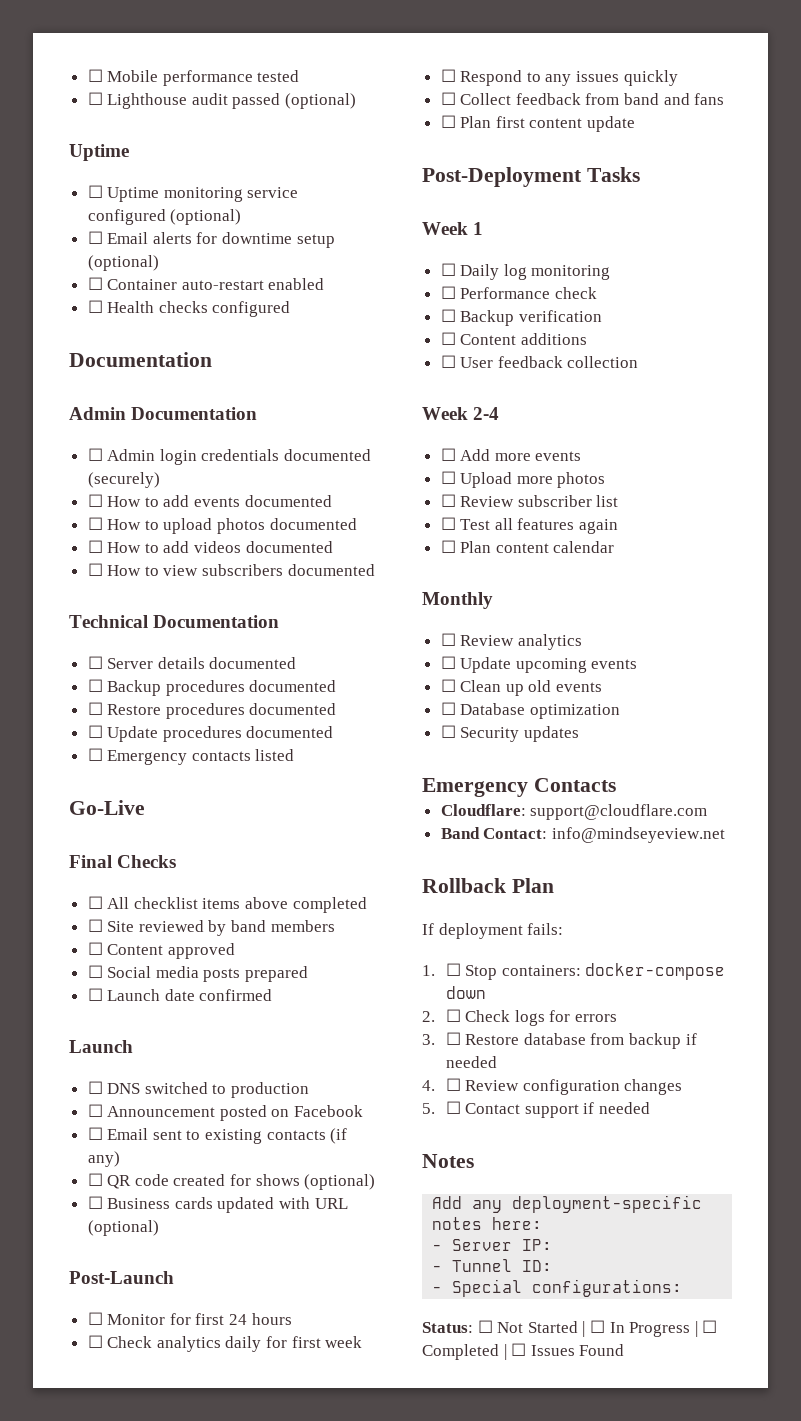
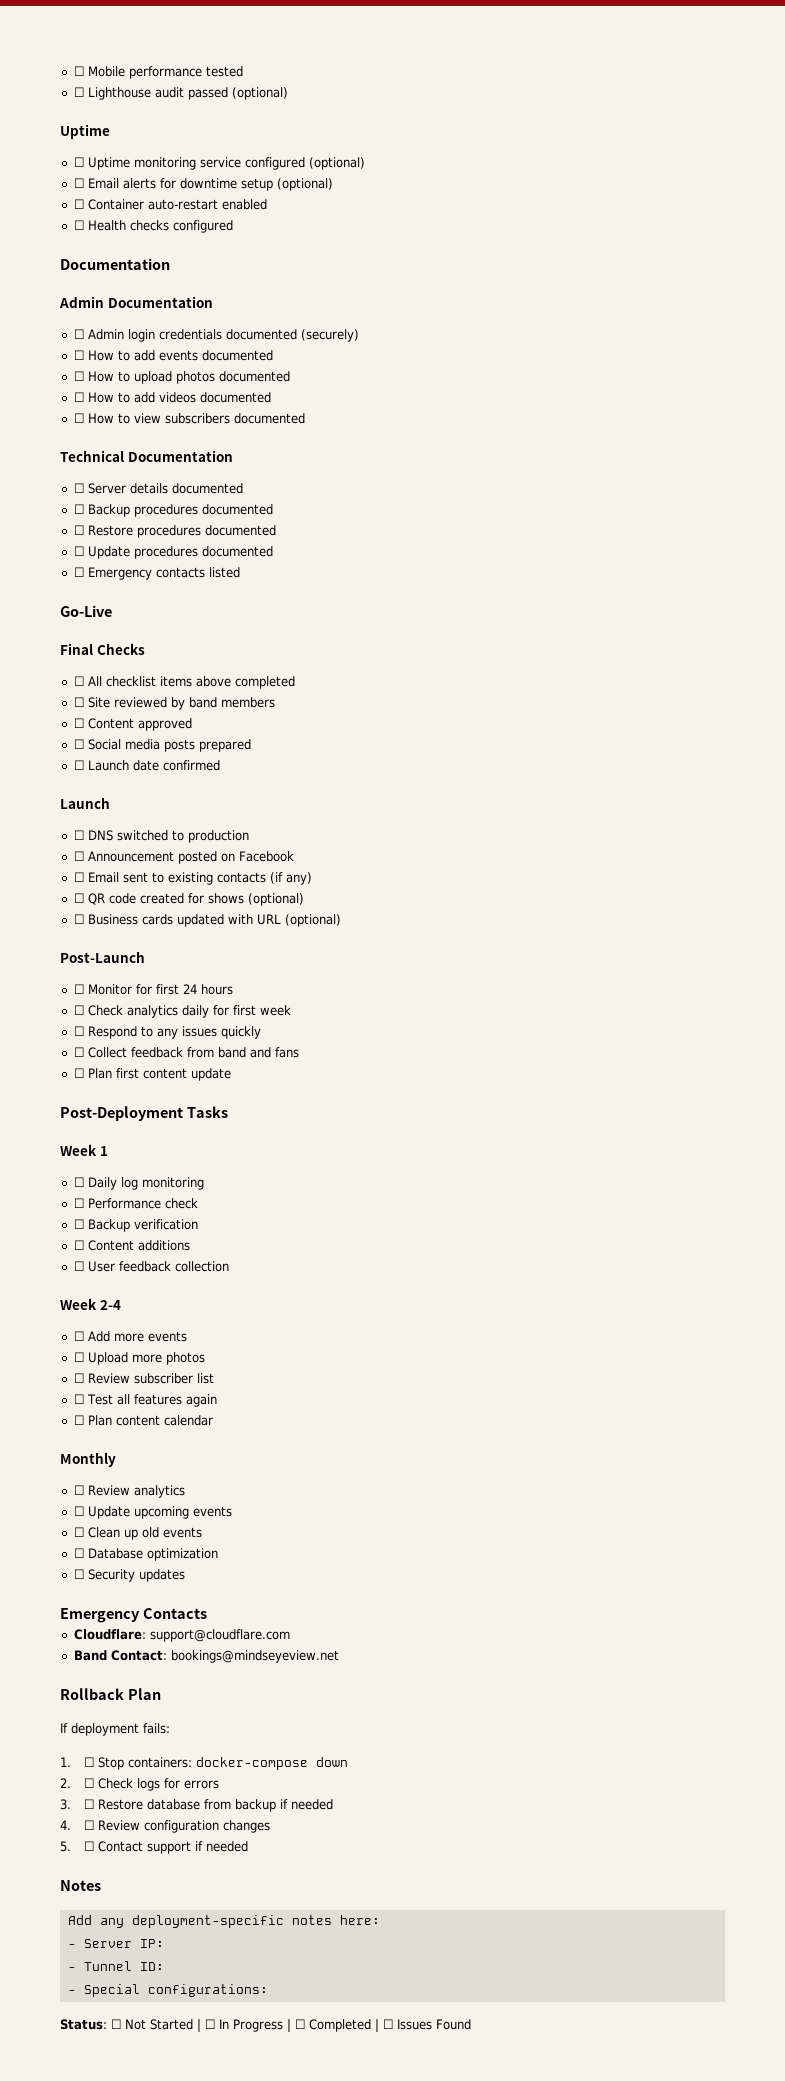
- Band Contact: info@mindseyeview.net
+ Band Contact: bookings@mindseyeview.net

